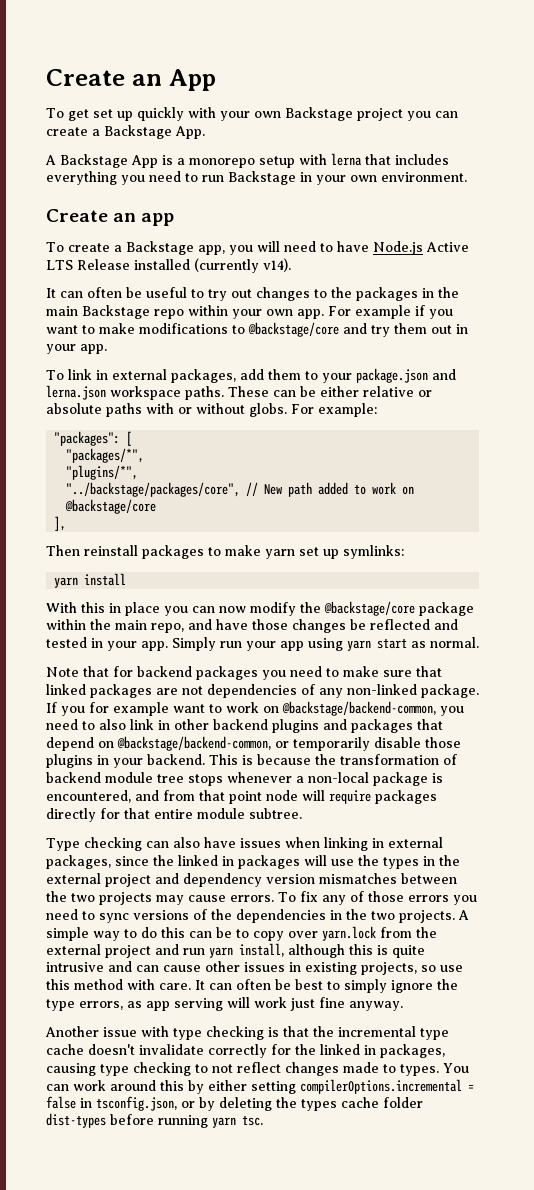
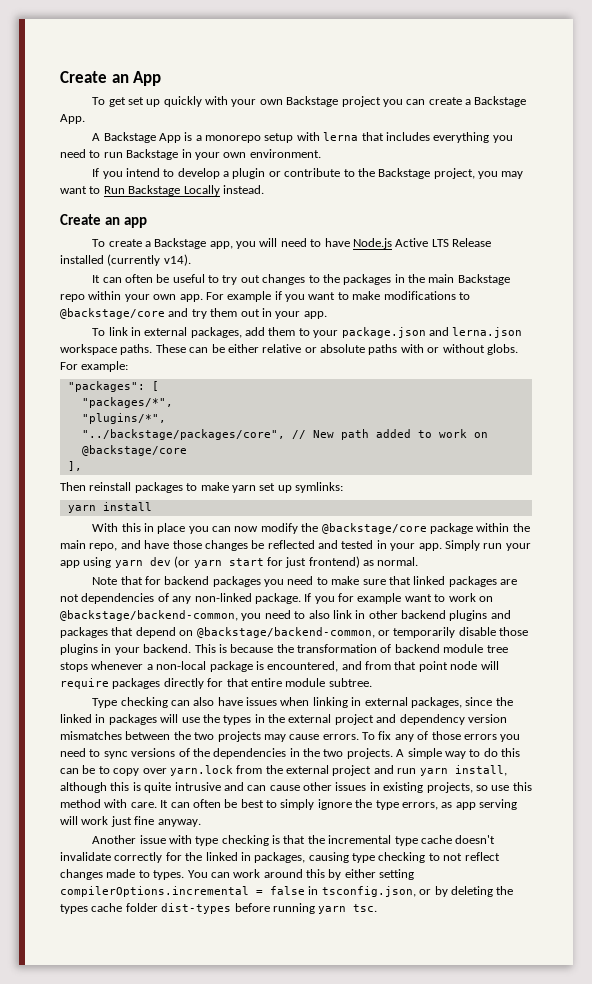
+ If you intend to develop a plugin or contribute to the Backstage project, you may want to Run Backstage Locally instead.
- Simply run your app using yarn start as normal.
+ Simply run your app using yarn dev (or yarn start for just frontend) as normal.

